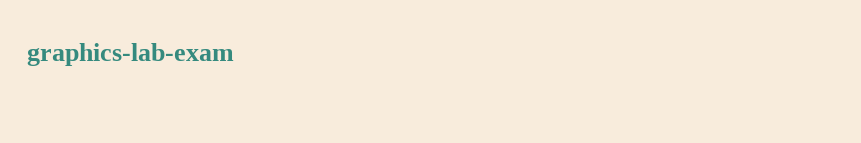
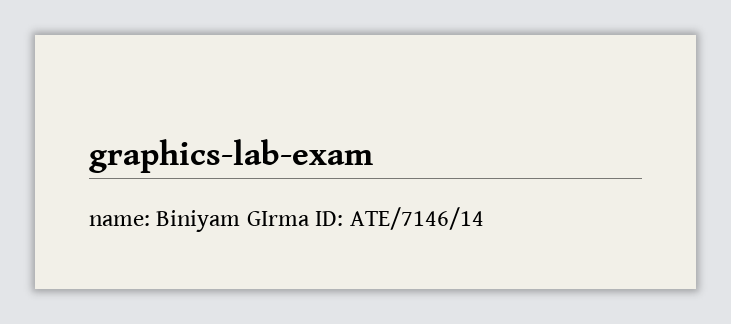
+ name: Biniyam GIrma ID: ATE/7146/14

